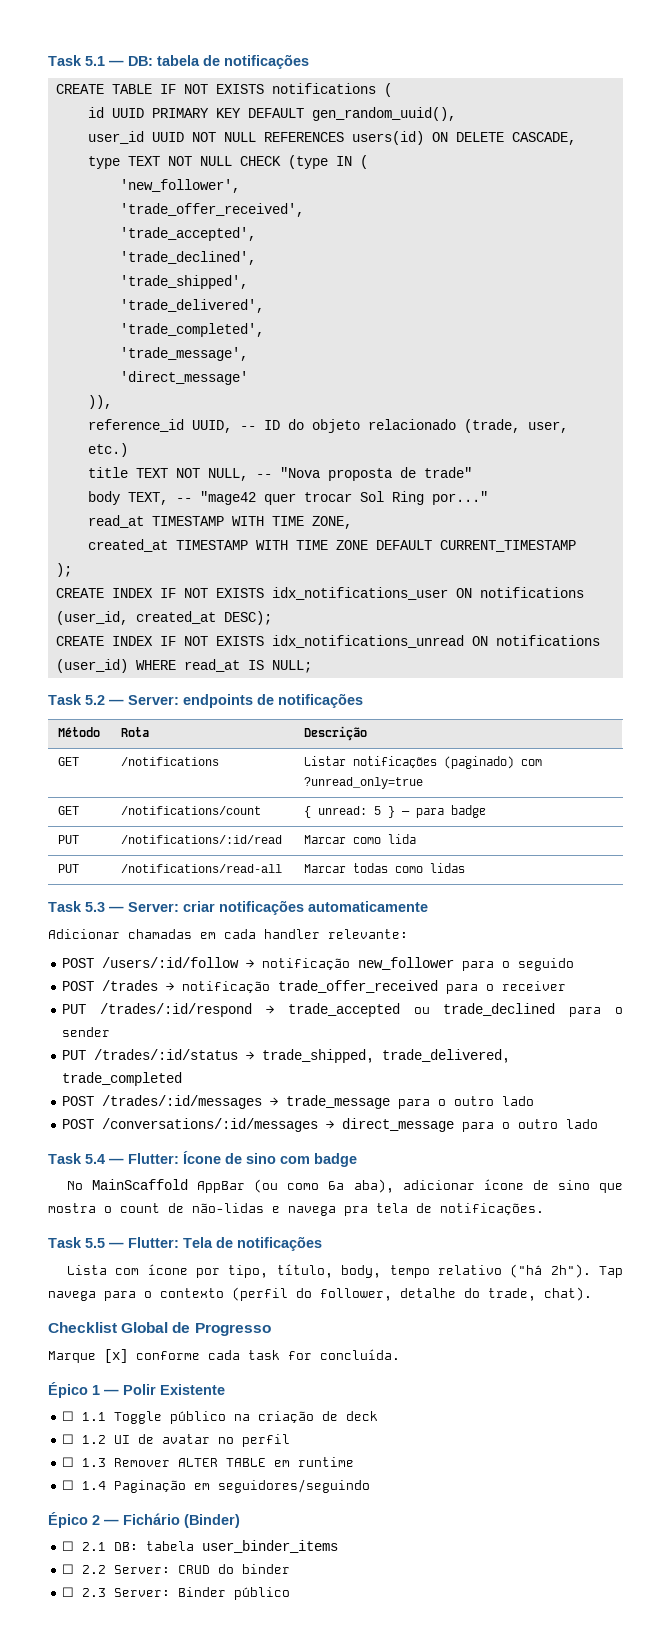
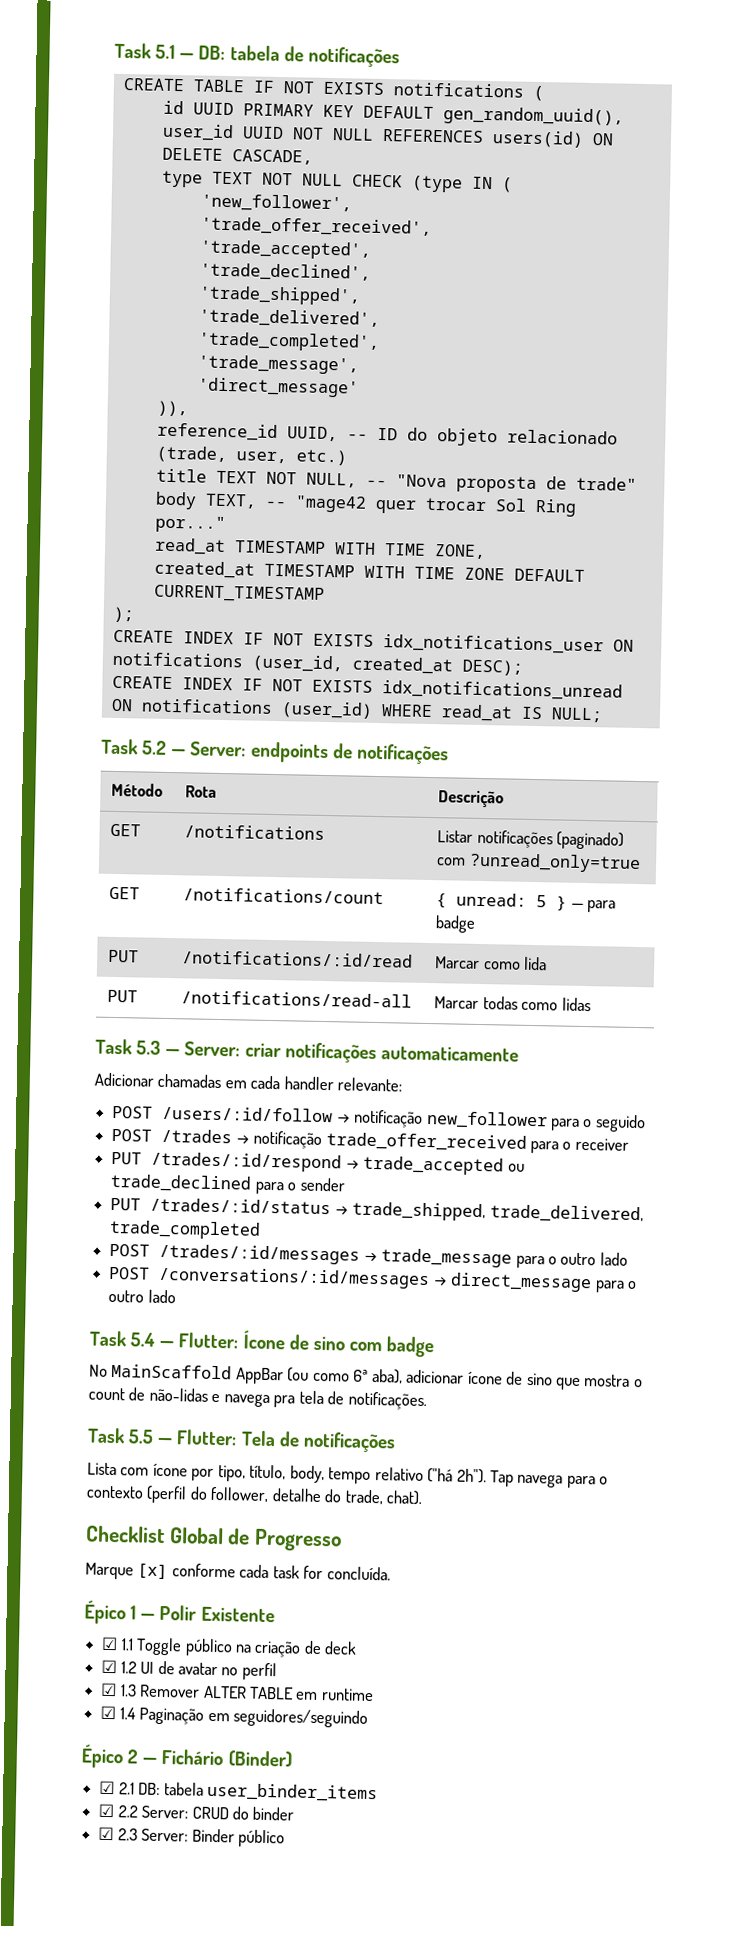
- ☐ 1.1 Toggle público na criação de deck
+ ☑ 1.1 Toggle público na criação de deck
- ☐ 1.2 UI de avatar no perfil
+ ☑ 1.2 UI de avatar no perfil
- ☐ 1.3 Remover ALTER TABLE em runtime
+ ☑ 1.3 Remover ALTER TABLE em runtime
- ☐ 1.4 Paginação em seguidores/seguindo
+ ☑ 1.4 Paginação em seguidores/seguindo
- ☐ 2.1 DB: tabela user_binder_items
+ ☑ 2.1 DB: tabela user_binder_items
- ☐ 2.2 Server: CRUD do binder
+ ☑ 2.2 Server: CRUD do binder
- ☐ 2.3 Server: Binder público
+ ☑ 2.3 Server: Binder público

